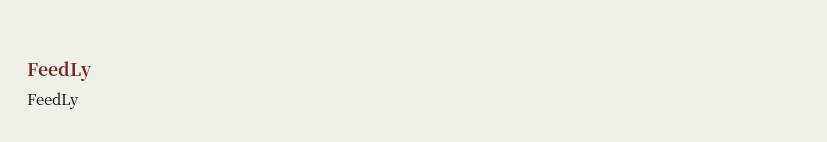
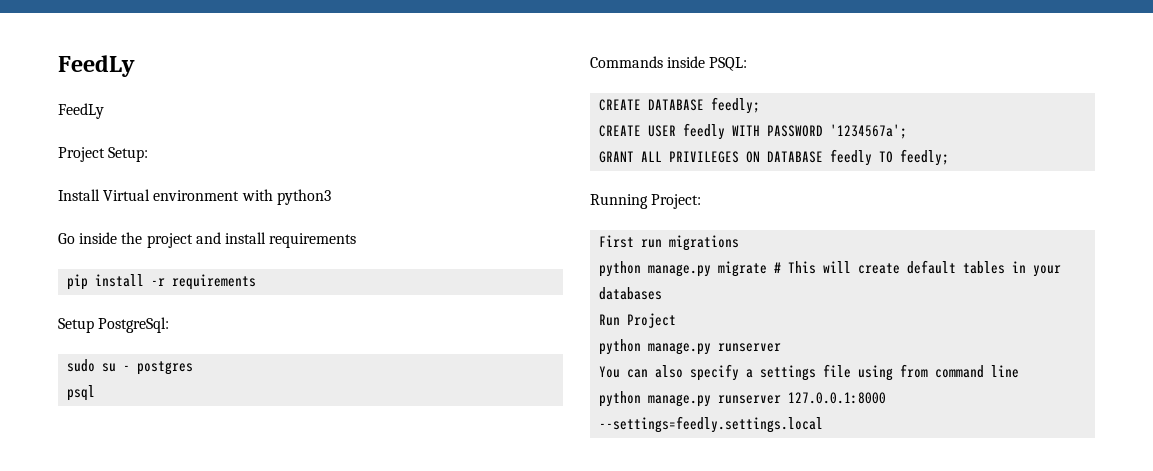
+ Project Setup:
+ Install Virtual environment with python3
+ Go inside the project and install requirements
+ pip install -r requirements
+ Setup PostgreSql:
+ sudo su - postgres
+ psql
+ Commands inside PSQL:
+ CREATE DATABASE feedly;
+ CREATE USER feedly WITH PASSWORD '1234567a';
+ GRANT ALL PRIVILEGES ON DATABASE feedly TO feedly;
+ Running Project:
+ First run migrations
+ python manage.py migrate # This will create default tables in your databases
+ Run Project
+ python manage.py runserver
+ You can also specify a settings file using from command line
+ python manage.py runserver 127.0.0.1:8000 --settings=feedly.settings.local

